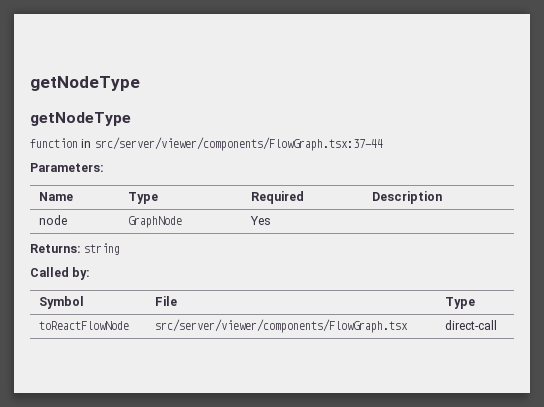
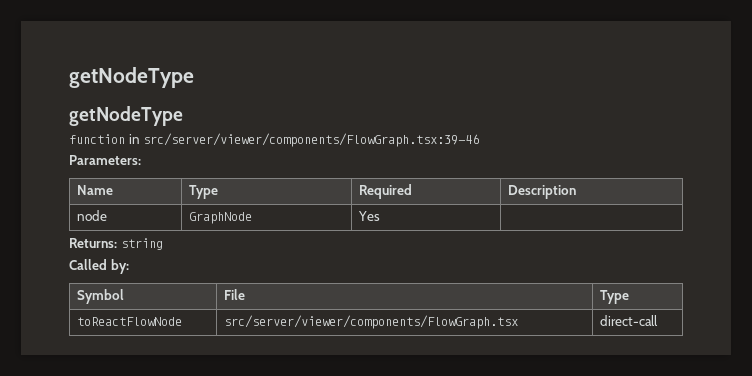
- function in src/server/viewer/components/FlowGraph.tsx:37-44
+ function in src/server/viewer/components/FlowGraph.tsx:39-46

